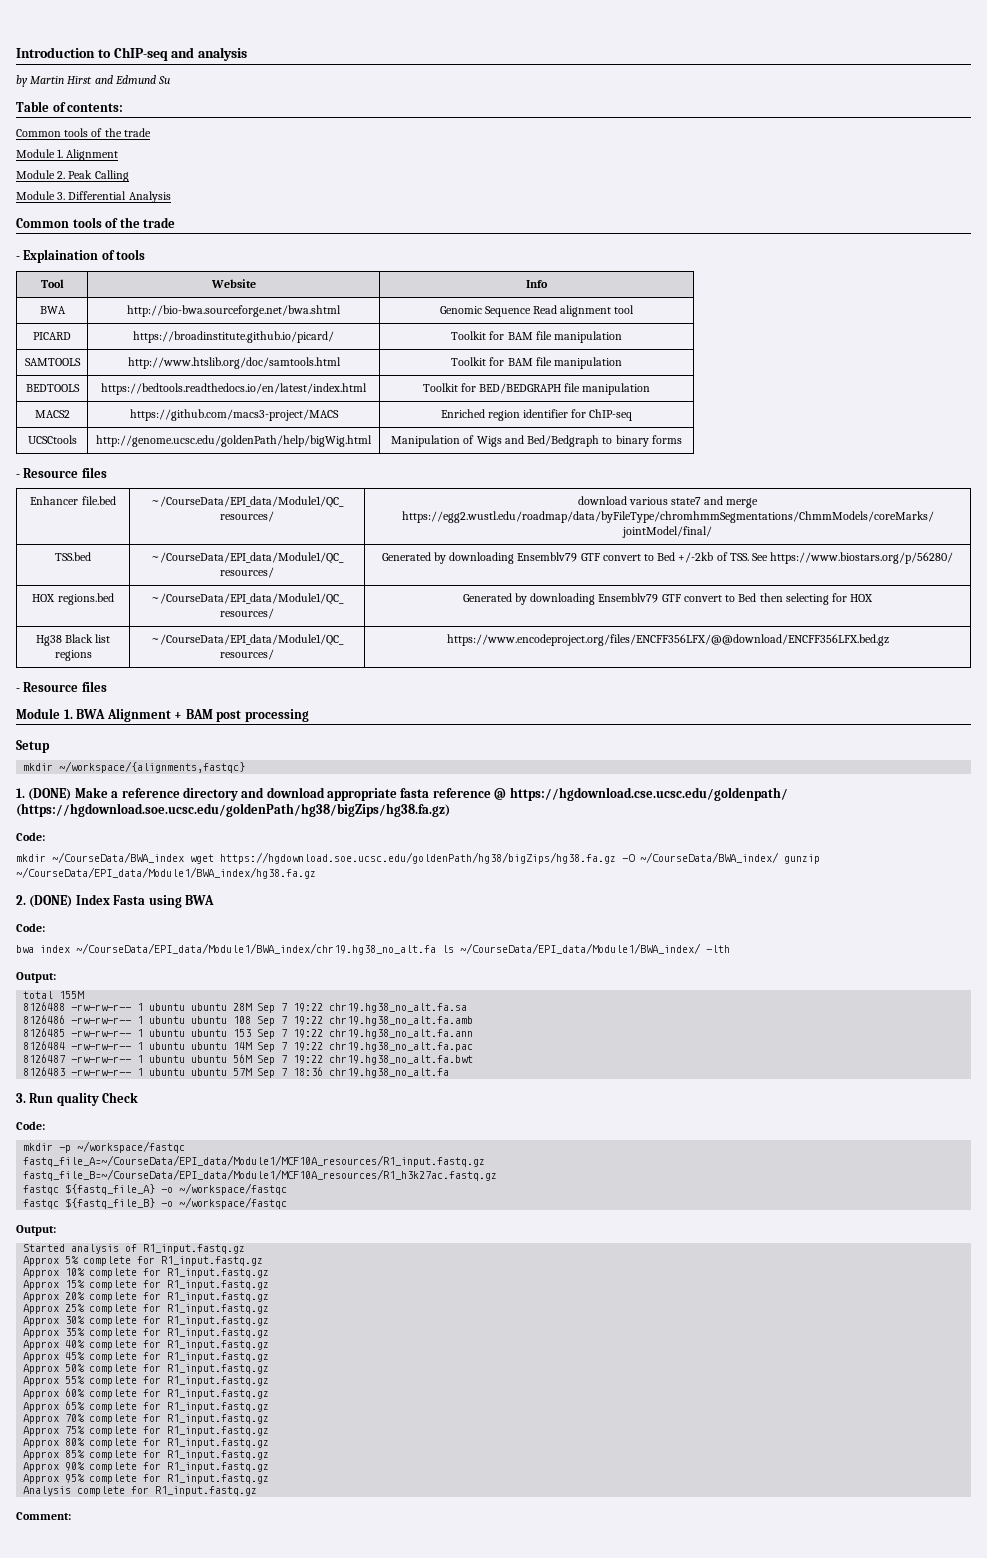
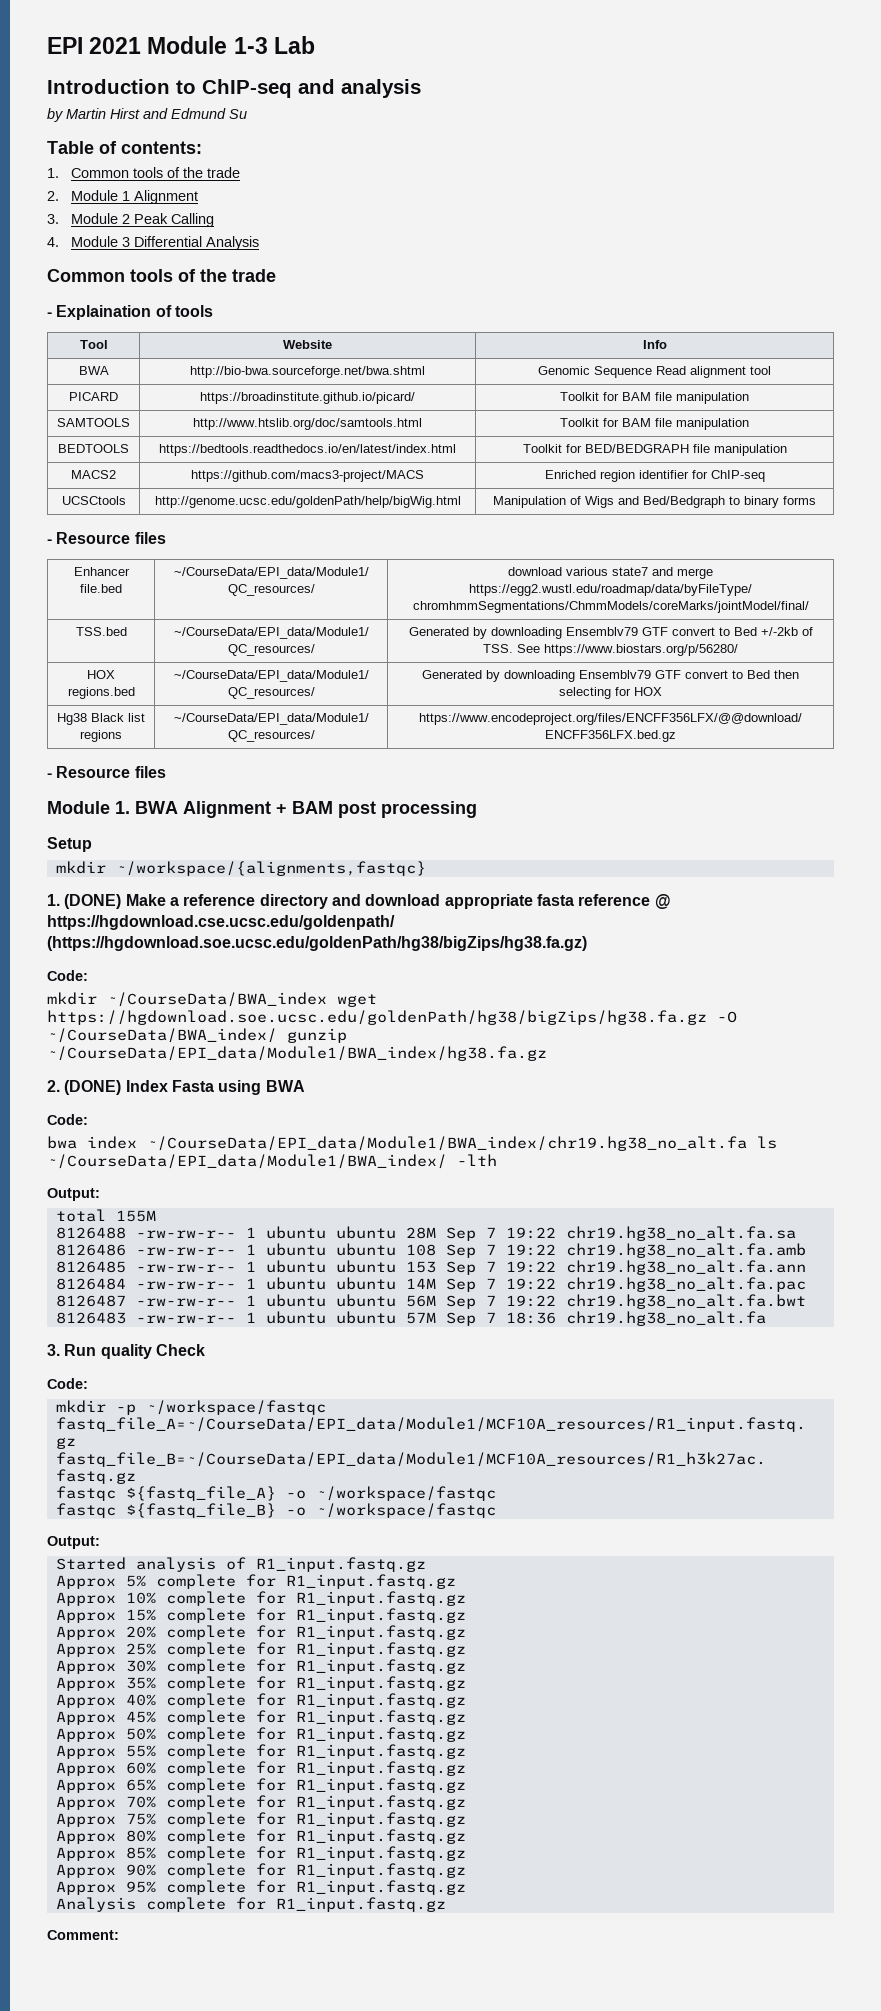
+ EPI 2021 Module 1-3 Lab
  Table of contents:
- Common tools of the trade
- Module 1. Alignment
- Module 2. Peak Calling
+ 1. Common tools of the trade
+ 2. Module 1 Alignment
+ 3. Module 2 Peak Calling
- Module 3. Differential Analysis
+ 4. Module 3 Differential Analysis

